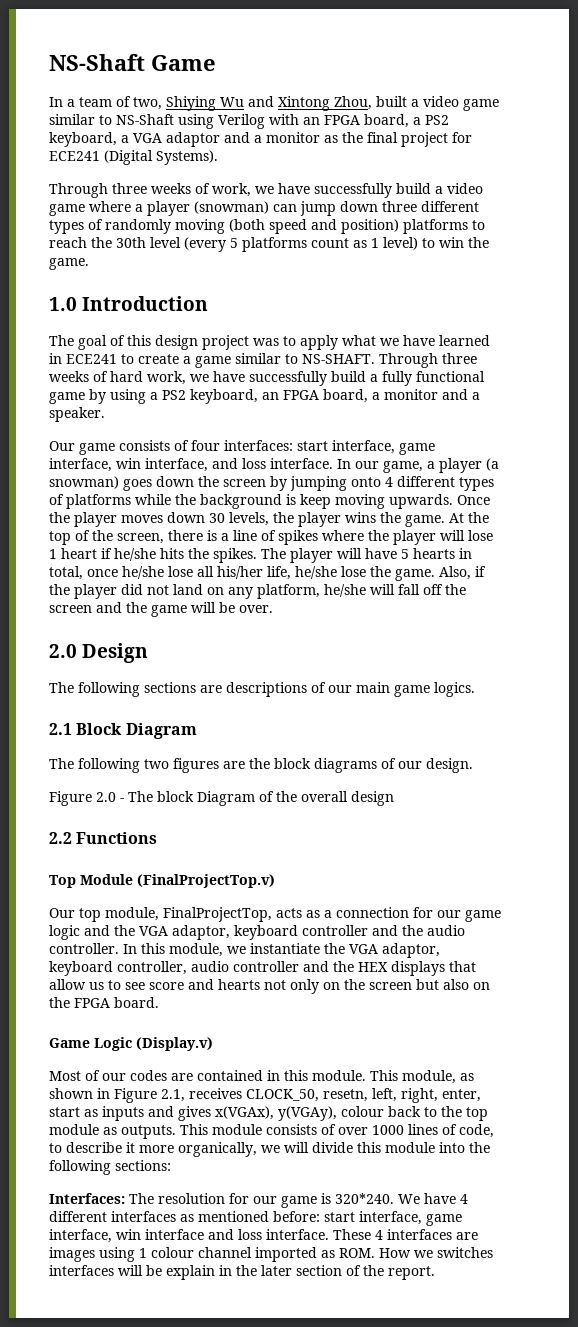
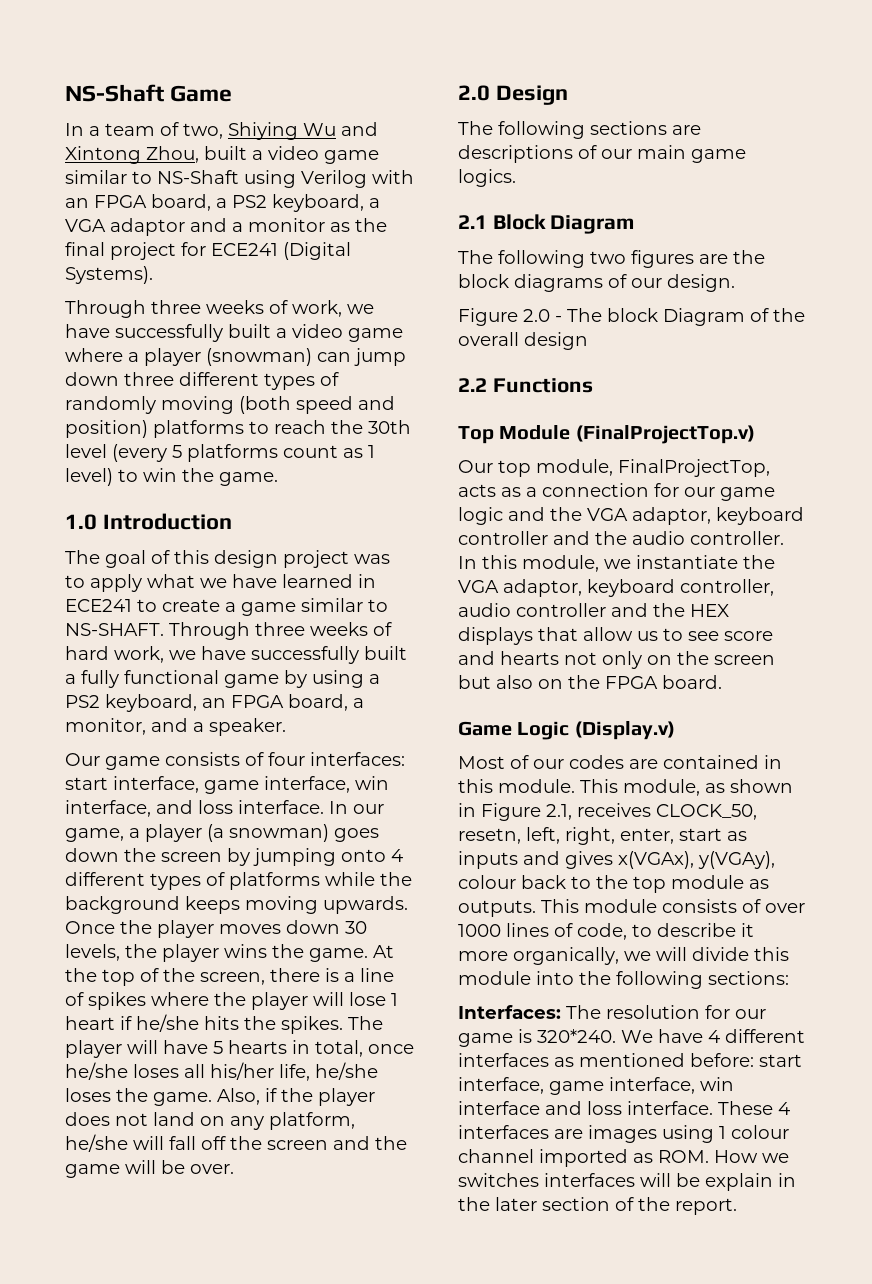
- Through three weeks of work, we have successfully build a video game where a player (snowman) can jump down three different types of randomly moving (both speed and position) platforms to reach the 30th level (every 5 platforms count as 1 level) to win the game.
+ Through three weeks of work, we have successfully built a video game where a player (snowman) can jump down three different types of randomly moving (both speed and position) platforms to reach the 30th level (every 5 platforms count as 1 level) to win the game.
- Through three weeks of hard work, we have successfully build a fully functional game by using a PS2 keyboard, an FPGA board, a monitor and a speaker.
+ Through three weeks of hard work, we have successfully built a fully functional game by using a PS2 keyboard, an FPGA board, a monitor, and a speaker.
- In our game, a player (a snowman) goes down the screen by jumping onto 4 different types of platforms while the background is keep moving upwards.
+ In our game, a player (a snowman) goes down the screen by jumping onto 4 different types of platforms while the background keeps moving upwards.
- The player will have 5 hearts in total, once he/she lose all his/her life, he/she lose the game.
+ The player will have 5 hearts in total, once he/she loses all his/her life, he/she loses the game.
- Also, if the player did not land on any platform, he/she will fall off the screen and the game will be over.
+ Also, if the player does not land on any platform, he/she will fall off the screen and the game will be over.

